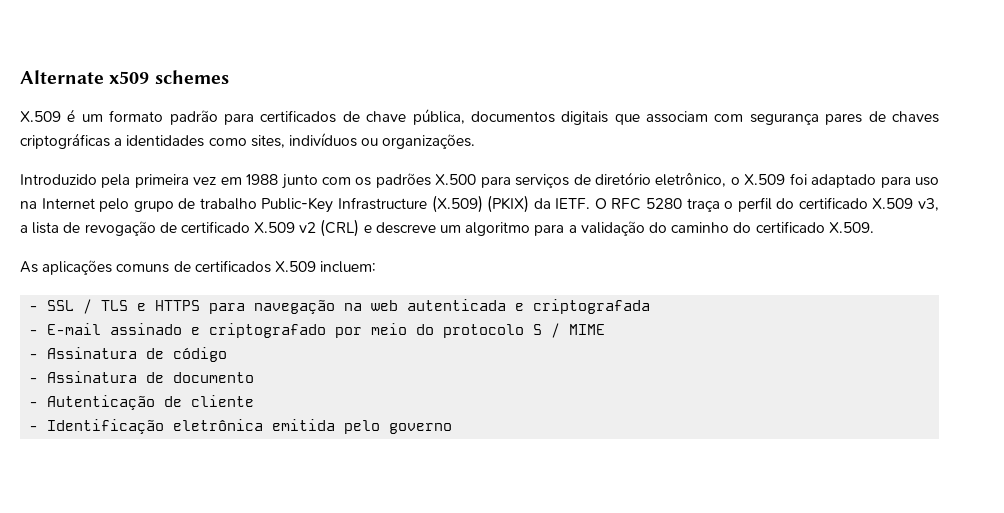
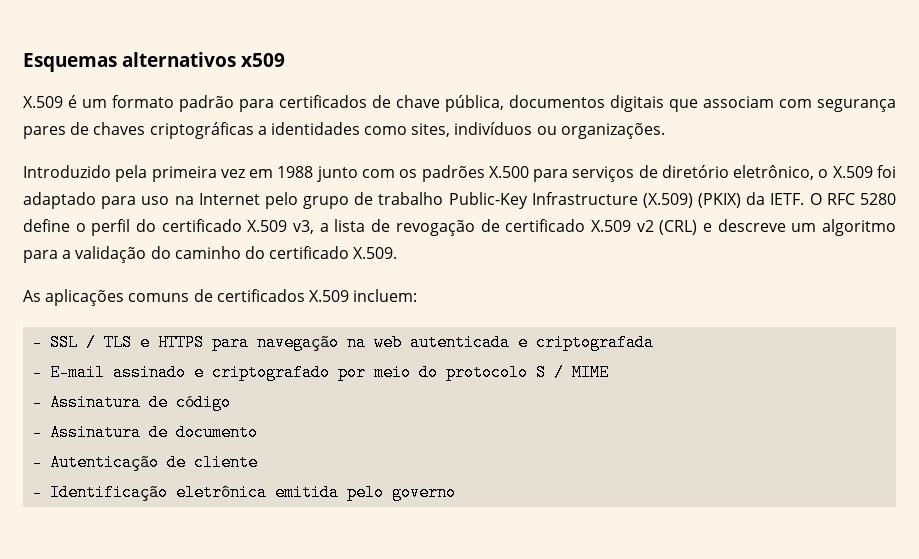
- Alternate x509 schemes
+ Esquemas alternativos x509
- O RFC 5280 traça o perfil do certificado X.509 v3, a lista de revogação de certificado X.509 v2 (CRL) e descreve um algoritmo para a validação do caminho do certificado X.509.
+ O RFC 5280 define o perfil do certificado X.509 v3, a lista de revogação de certificado X.509 v2 (CRL) e descreve um algoritmo para a validação do caminho do certificado X.509.

